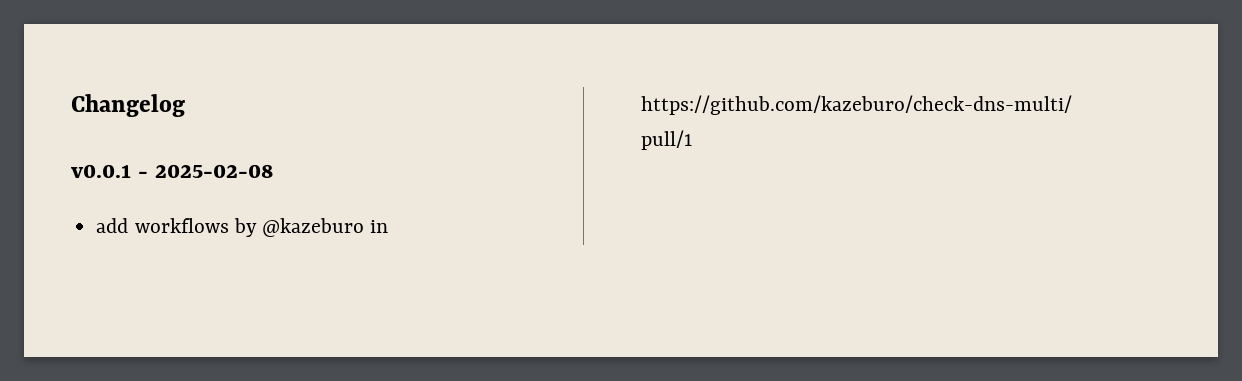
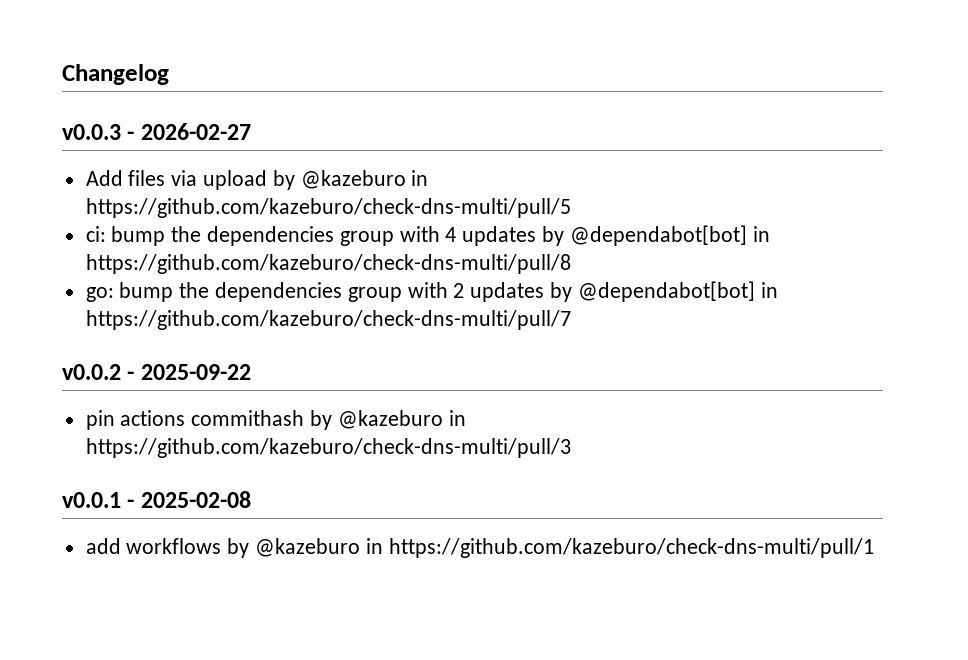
+ v0.0.3 - 2026-02-27
+ Add files via upload by @kazeburo in https://github.com/kazeburo/check-dns-multi/pull/5
+ ci: bump the dependencies group with 4 updates by @dependabot[bot] in https://github.com/kazeburo/check-dns-multi/pull/8
+ go: bump the dependencies group with 2 updates by @dependabot[bot] in https://github.com/kazeburo/check-dns-multi/pull/7
+ v0.0.2 - 2025-09-22
+ pin actions commithash by @kazeburo in https://github.com/kazeburo/check-dns-multi/pull/3

